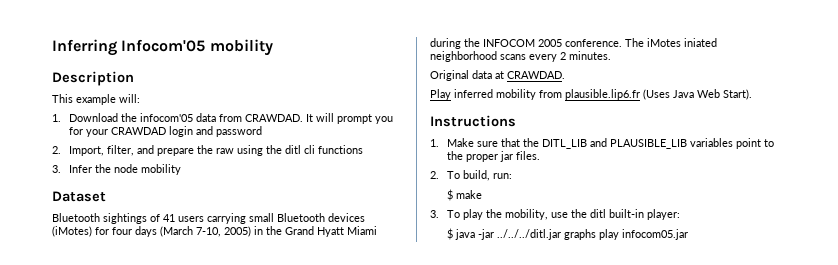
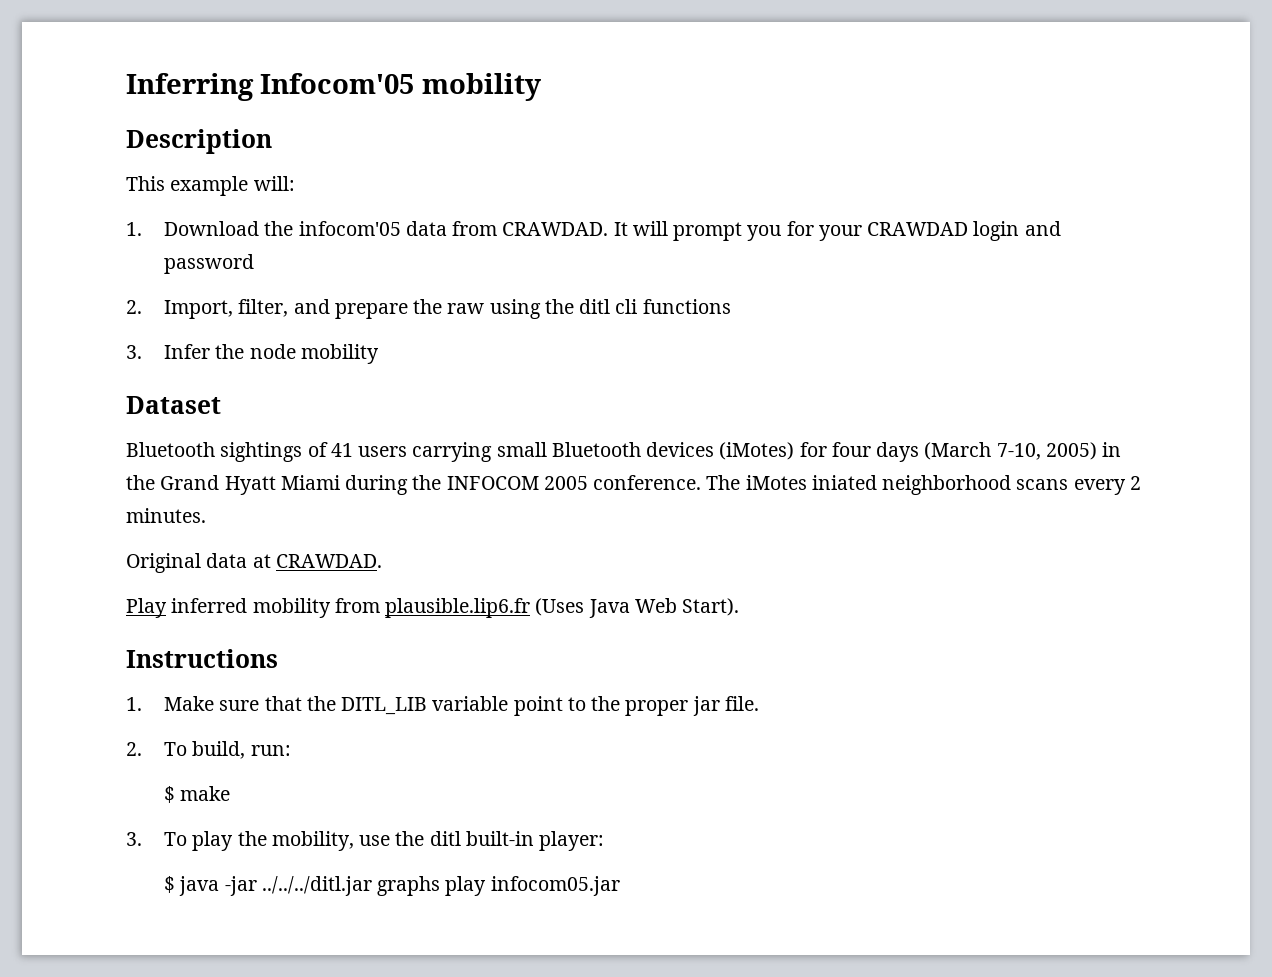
- 1. Make sure that the DITL_LIB and PLAUSIBLE_LIB variables point to the proper jar files.
+ 1. Make sure that the DITL_LIB variable point to the proper jar file.

